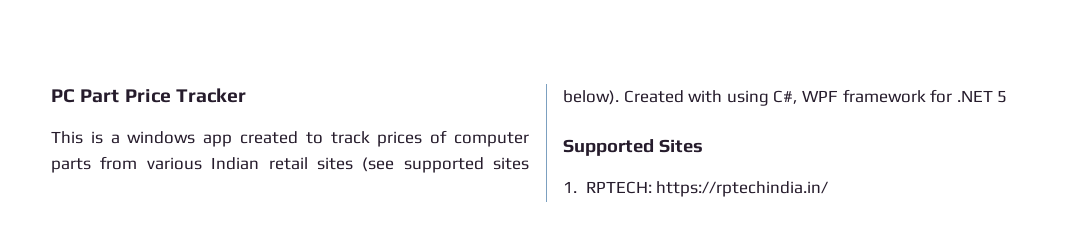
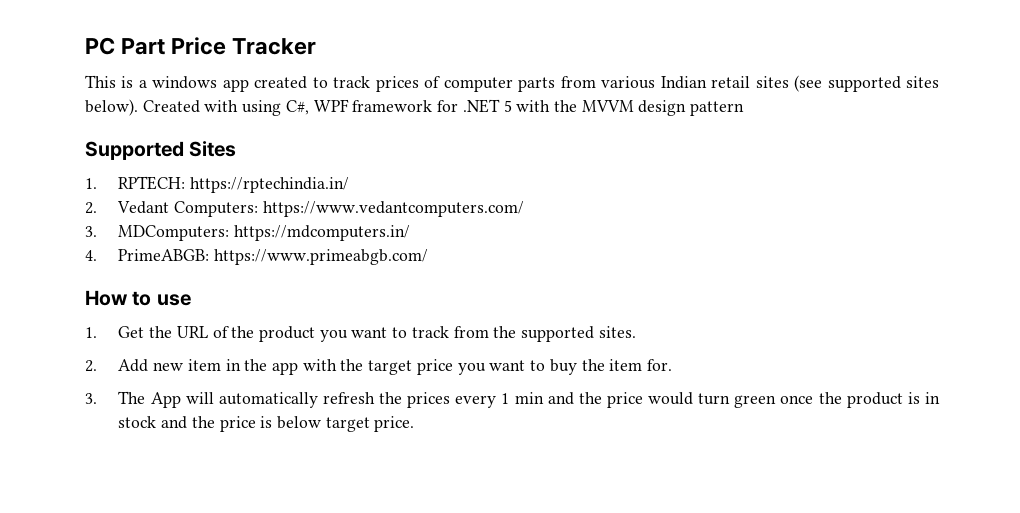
- Created with using C#, WPF framework for .NET 5
+ Created with using C#, WPF framework for .NET 5 with the MVVM design pattern
+ 2. Vedant Computers: https://www.vedantcomputers.com/
+ 3. MDComputers: https://mdcomputers.in/
+ 4. PrimeABGB: https://www.primeabgb.com/
+ How to use
+ 1. Get the URL of the product you want to track from the supported sites.
+ 2. Add new item in the app with the target price you want to buy the item for.
+ 3. The App will automatically refresh the prices every 1 min and the price would turn green once the product is in stock and the price is below target price.

